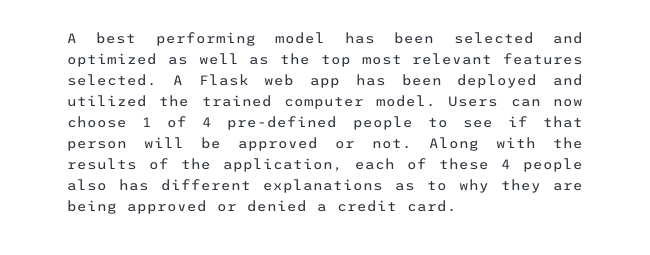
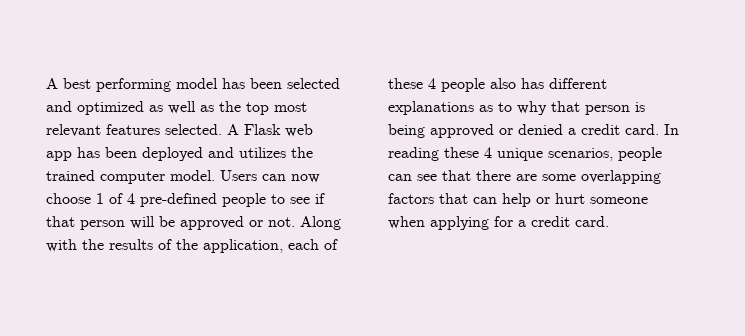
- A Flask web app has been deployed and utilized the trained computer model.
+ A Flask web app has been deployed and utilizes the trained computer model.
- Along with the results of the application, each of these 4 people also has different explanations as to why they are being approved or denied a credit card.
+ Along with the results of the application, each of these 4 people also has different explanations as to why that person is being approved or denied a credit card.
+ In reading these 4 unique scenarios, people can see that there are some overlapping factors that can help or hurt someone when applying for a credit card.

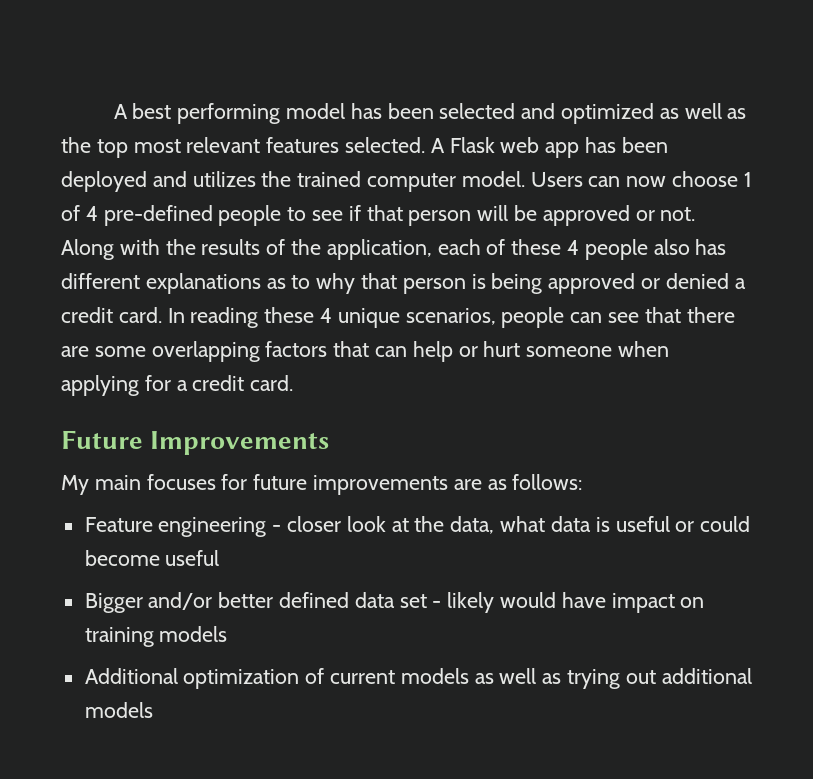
+ Future Improvements
+ My main focuses for future improvements are as follows:
+ Feature engineering - closer look at the data, what data is useful or could become useful
+ Bigger and/or better defined data set - likely would have impact on training models
+ Additional optimization of current models as well as trying out additional models

